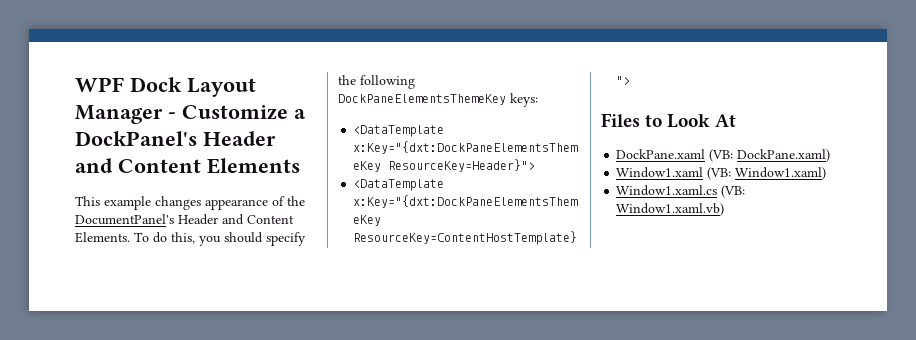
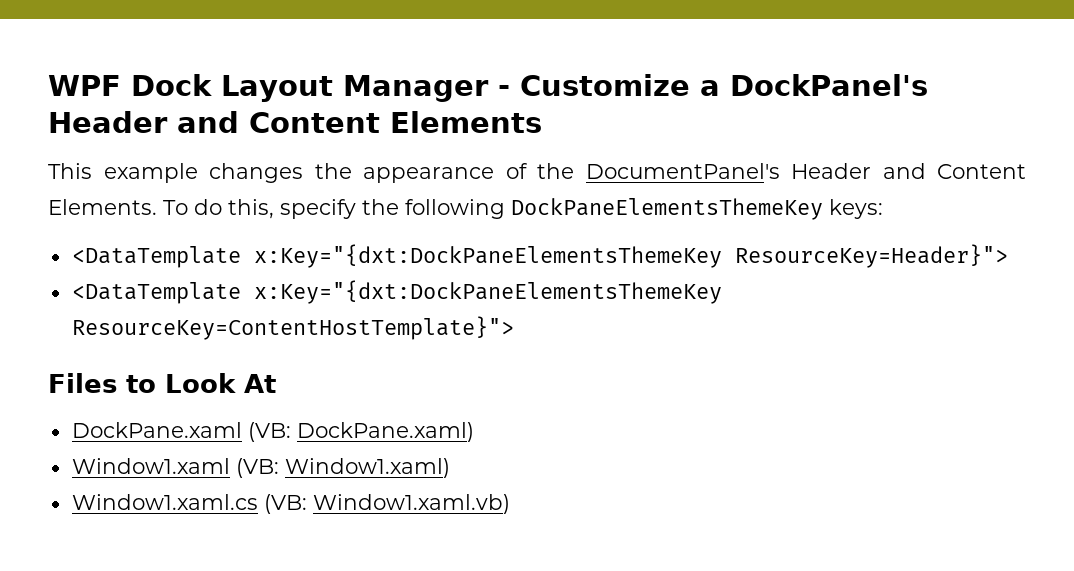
- This example changes appearance of the DocumentPanel's Header and Content Elements.
+ This example changes the appearance of the DocumentPanel's Header and Content Elements.
- To do this, you should specify the following DockPaneElementsThemeKey keys:
+ To do this, specify the following DockPaneElementsThemeKey keys:

